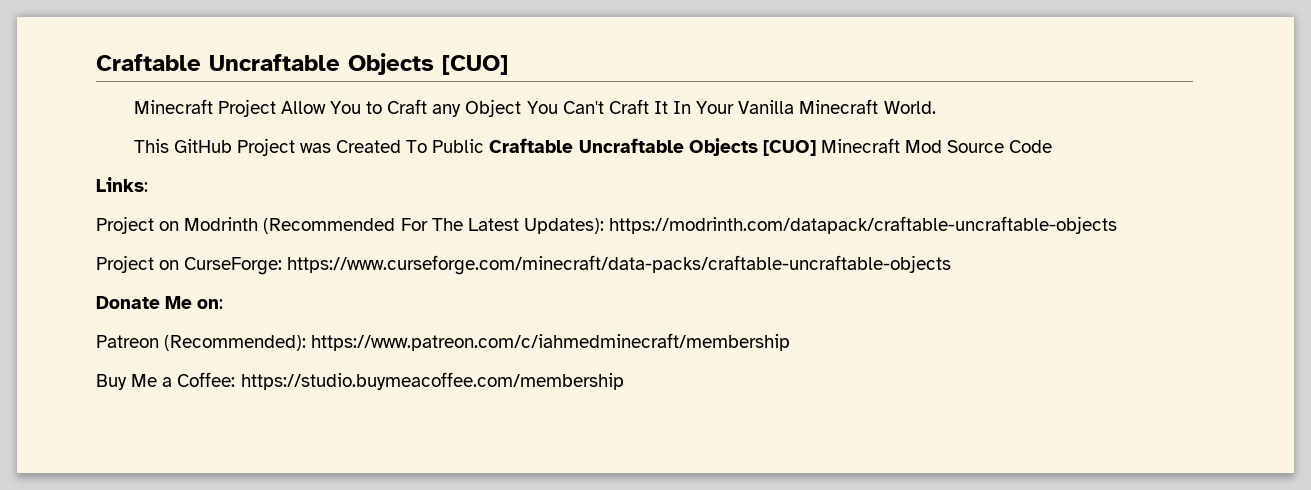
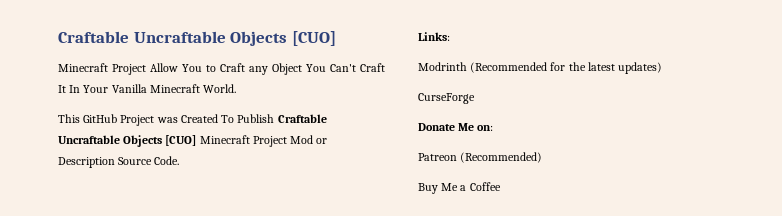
- This GitHub Project was Created To Public Craftable Uncraftable Objects [CUO] Minecraft Mod Source Code
+ This GitHub Project was Created To Publish Craftable Uncraftable Objects [CUO] Minecraft Project Mod or Description Source Code.
  Links:
- Project on Modrinth (Recommended For The Latest Updates): https://modrinth.com/datapack/craftable-uncraftable-objects
- Project on CurseForge: https://www.curseforge.com/minecraft/data-packs/craftable-uncraftable-objects
+ Modrinth (Recommended for the latest updates)
+ CurseForge
- Patreon (Recommended): https://www.patreon.com/c/iahmedminecraft/membership
+ Patreon (Recommended)
- Buy Me a Coffee: https://studio.buymeacoffee.com/membership
+ Buy Me a Coffee

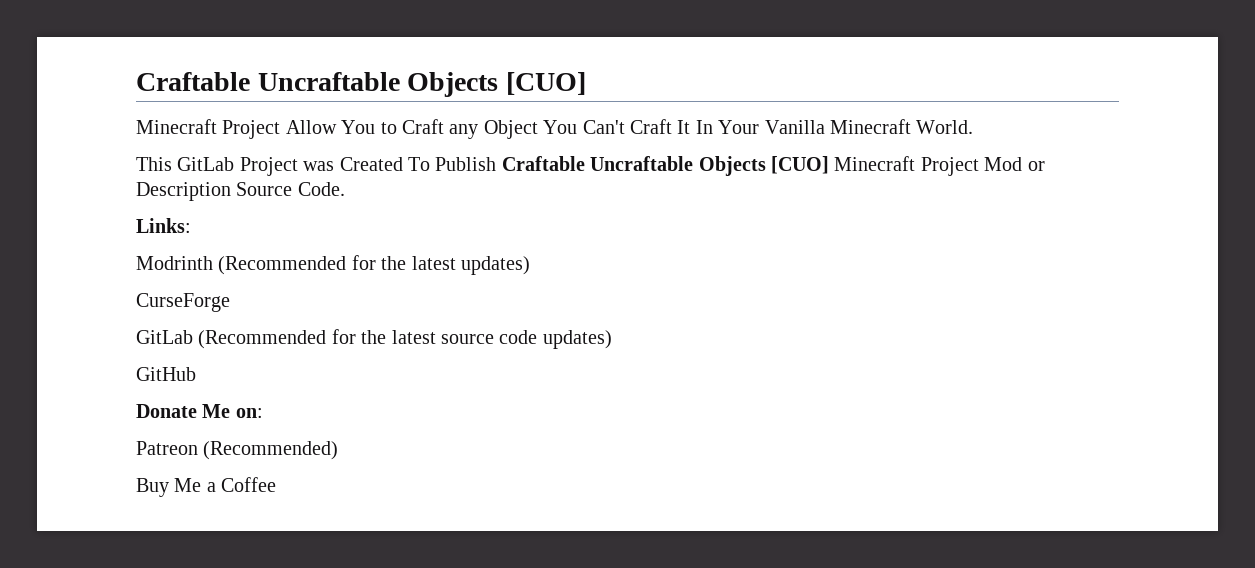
- This GitHub Project was Created To Publish Craftable Uncraftable Objects [CUO] Minecraft Project Mod or Description Source Code.
+ This GitLab Project was Created To Publish Craftable Uncraftable Objects [CUO] Minecraft Project Mod or Description Source Code.
+ GitLab (Recommended for the latest source code updates)
+ GitHub

